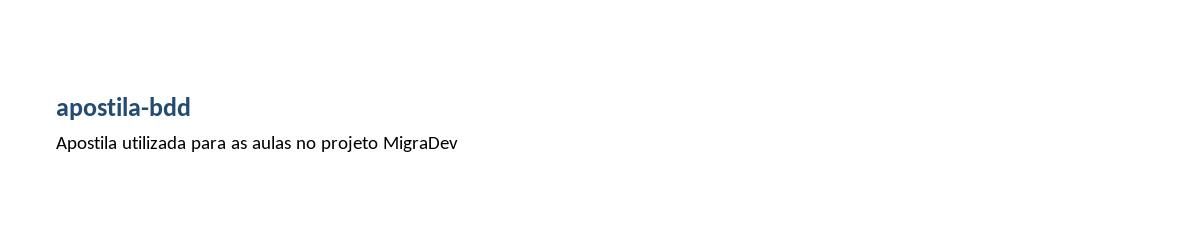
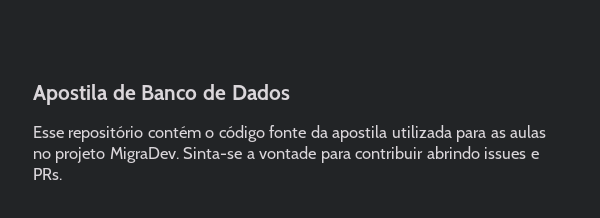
- apostila-bdd
- Apostila utilizada para as aulas no projeto MigraDev
+ Apostila de Banco de Dados
+ Esse repositório contém o código fonte da apostila utilizada para as aulas no projeto MigraDev. Sinta-se a vontade para contribuir abrindo issues e PRs.

